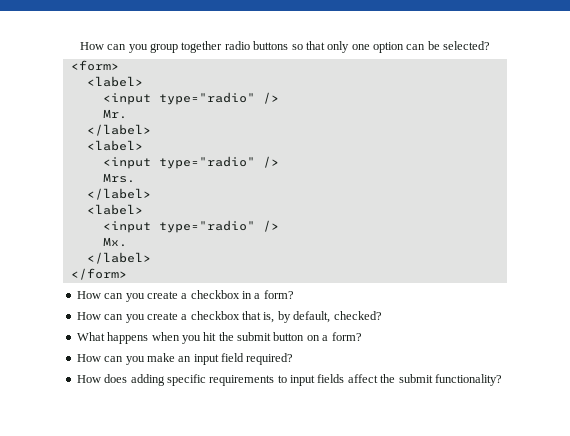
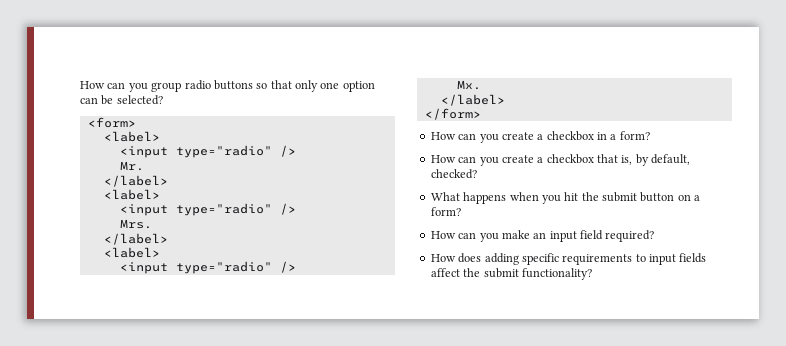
- How can you group together radio buttons so that only one option can be selected?
+ How can you group radio buttons so that only one option can be selected?

